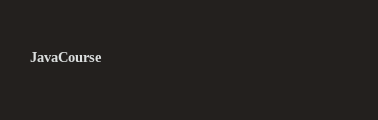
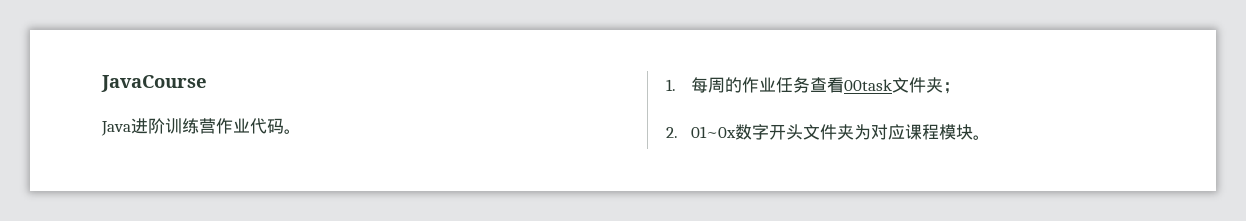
+ Java进阶训练营作业代码。
+ 1.每周的作业任务查看00task文件夹；
+ 2. 01~0x数字开头文件夹为对应课程模块。

